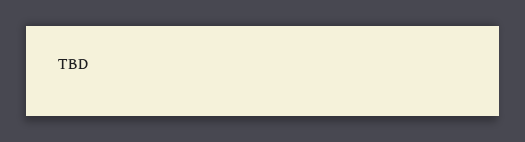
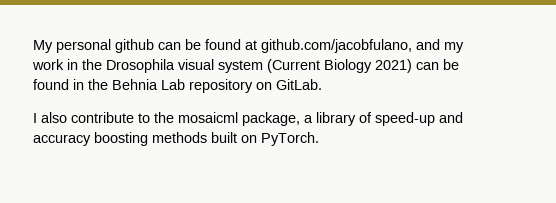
- TBD
+ My personal github can be found at github.com/jacobfulano, and my work in the Drosophila visual system (Current Biology 2021) can be found in the Behnia Lab repository on GitLab.
+ I also contribute to the mosaicml package, a library of speed-up and accuracy boosting methods built on PyTorch.

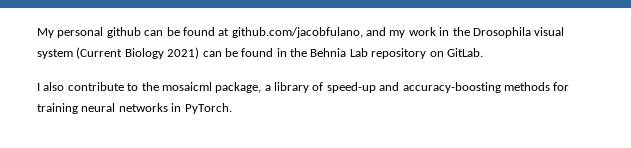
- I also contribute to the mosaicml package, a library of speed-up and accuracy boosting methods built on PyTorch.
+ I also contribute to the mosaicml package, a library of speed-up and accuracy-boosting methods for training neural networks in PyTorch.

